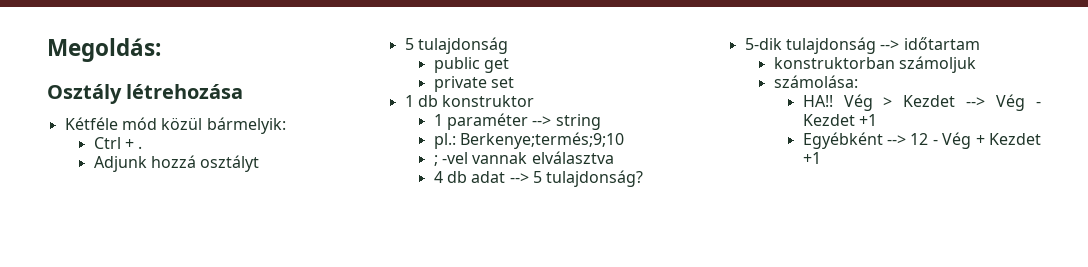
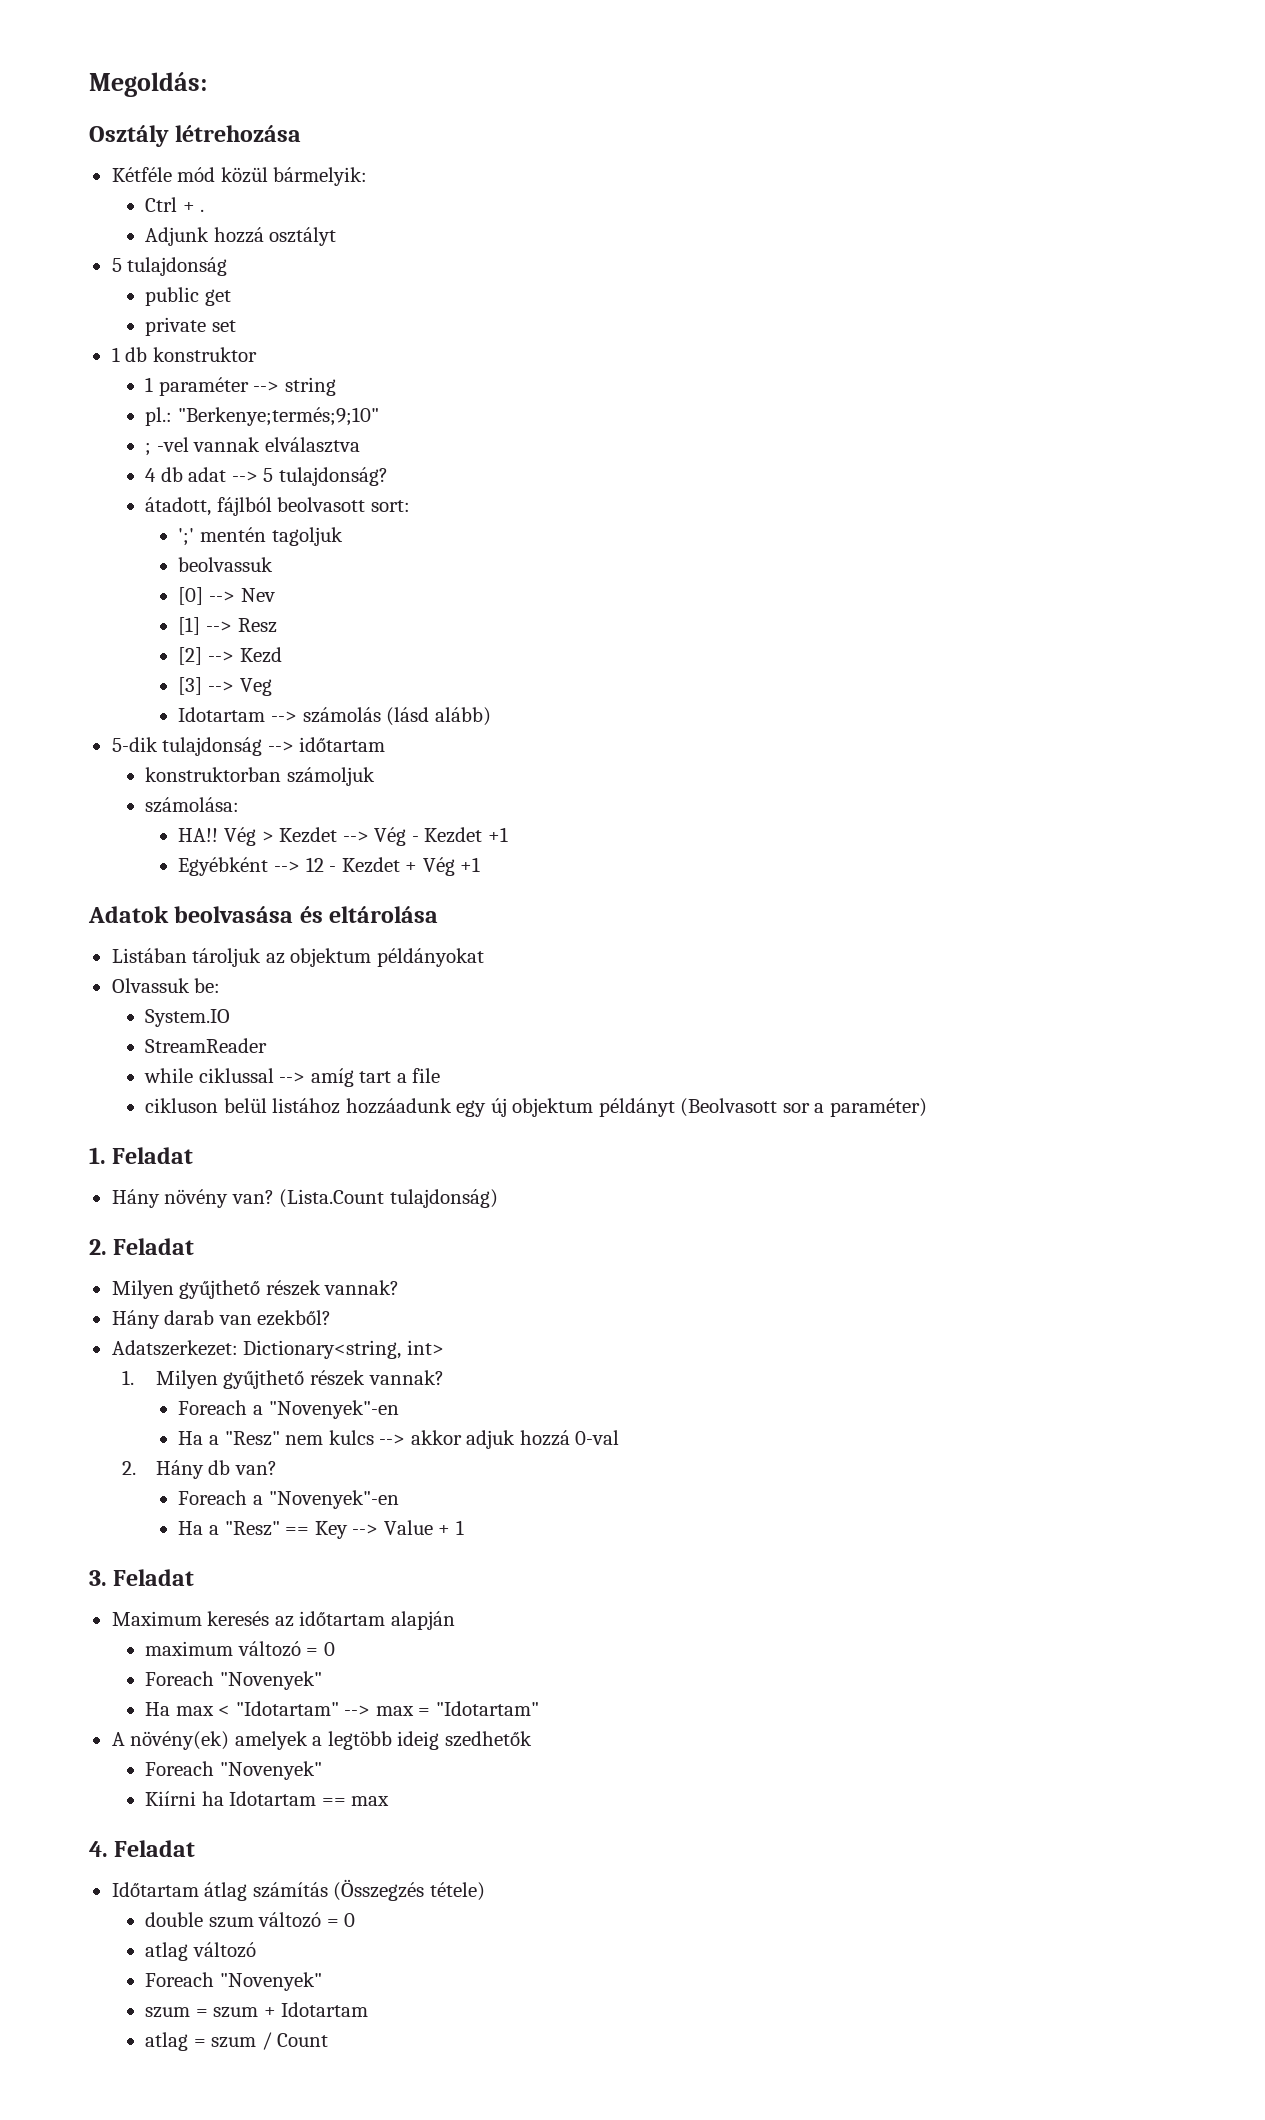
- pl.: Berkenye;termés;9;10
+ pl.: "Berkenye;termés;9;10"
+ átadott, fájlból beolvasott sort:
+ ';' mentén tagoljuk
+ beolvassuk
+ [0] --> Nev
+ [1] --> Resz
+ [2] --> Kezd
+ [3] --> Veg
+ Idotartam --> számolás (lásd alább)
- Egyébként --> 12 - Vég + Kezdet +1
+ Egyébként --> 12 - Kezdet + Vég +1
+ Adatok beolvasása és eltárolása
+ Listában tároljuk az objektum példányokat
+ Olvassuk be:
+ System.IO
+ StreamReader
+ while ciklussal --> amíg tart a file
+ cikluson belül listához hozzáadunk egy új objektum példányt (Beolvasott sor a paraméter)
+ 1. Feladat
+ Hány növény van? (Lista.Count tulajdonság)
+ 2. Feladat
+ Milyen gyűjthető részek vannak?
+ Hány darab van ezekből?
+ Adatszerkezet: Dictionary<string, int>
+ 1. Milyen gyűjthető részek vannak?
+ Foreach a "Novenyek"-en
+ Ha a "Resz" nem kulcs --> akkor adjuk hozzá 0-val
+ 2. Hány db van?
+ Foreach a "Novenyek"-en
+ Ha a "Resz" == Key --> Value + 1
+ 3. Feladat
+ Maximum keresés az időtartam alapján
+ maximum változó = 0
+ Foreach "Novenyek"
+ Ha max < "Idotartam" --> max = "Idotartam"
+ A növény(ek) amelyek a legtöbb ideig szedhetők
+ Foreach "Novenyek"
+ Kiírni ha Idotartam == max
+ 4. Feladat
+ Időtartam átlag számítás (Összegzés tétele)
+ double szum változó = 0
+ atlag változó
+ Foreach "Novenyek"
+ szum = szum + Idotartam
+ atlag = szum / Count

